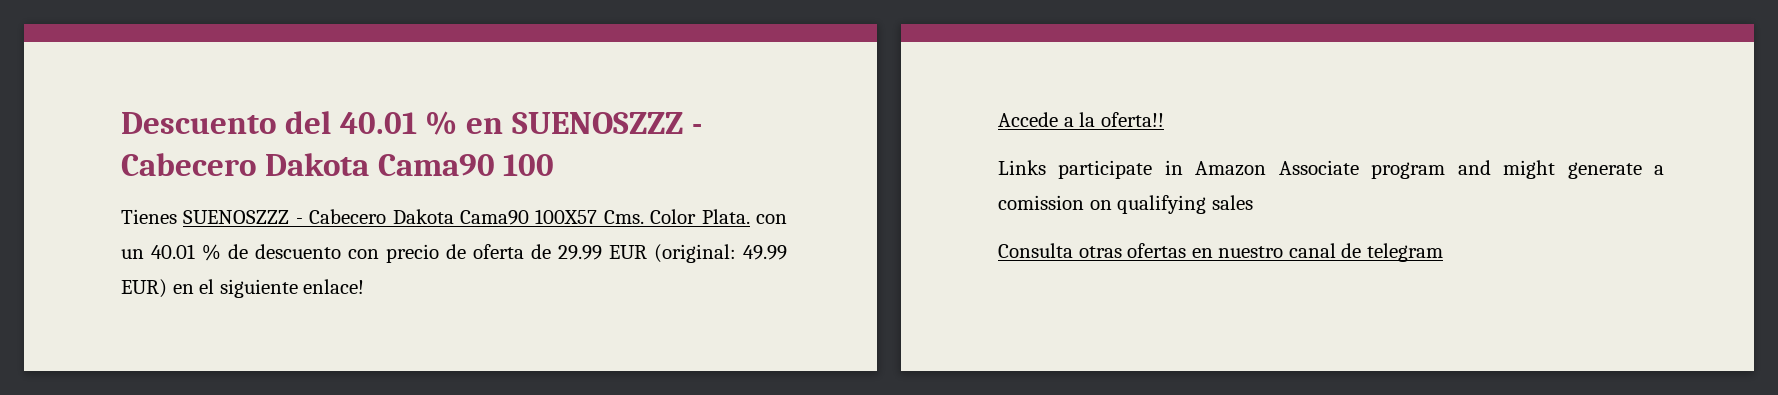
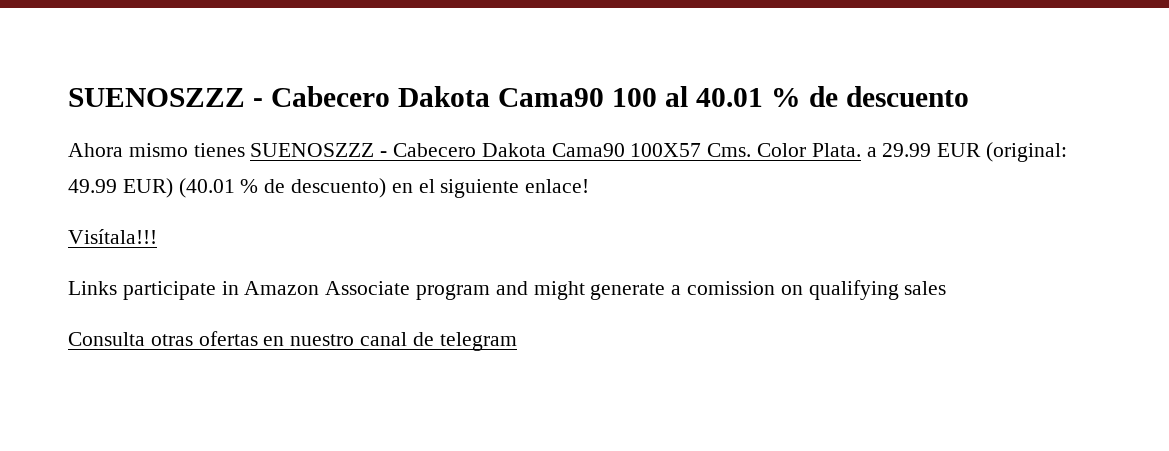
- Descuento del 40.01 % en SUENOSZZZ - Cabecero Dakota Cama90 100
- Tienes SUENOSZZZ - Cabecero Dakota Cama90 100X57 Cms. Color Plata. con un 40.01 % de descuento con precio de oferta de 29.99 EUR (original: 49.99 EUR) en el siguiente enlace!
+ SUENOSZZZ - Cabecero Dakota Cama90 100 al 40.01 % de descuento
+ Ahora mismo tienes SUENOSZZZ - Cabecero Dakota Cama90 100X57 Cms. Color Plata. a 29.99 EUR (original: 49.99 EUR) (40.01 % de descuento) en el siguiente enlace!
- Accede a la oferta!!
+ Visítala!!!

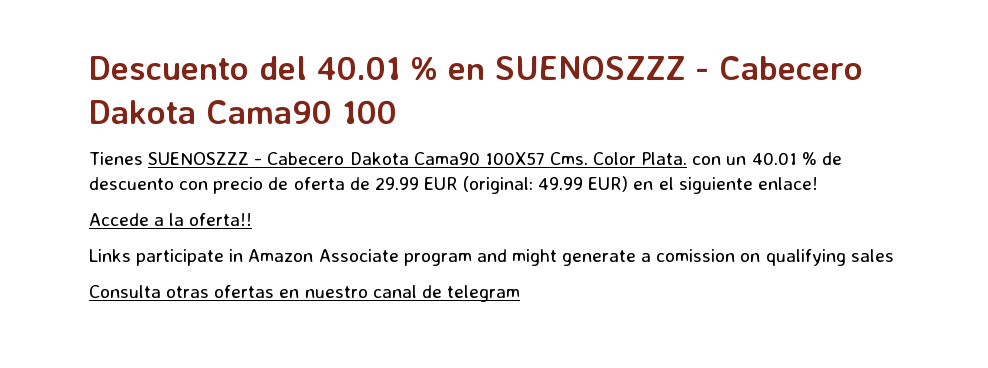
- SUENOSZZZ - Cabecero Dakota Cama90 100 al 40.01 % de descuento
- Ahora mismo tienes SUENOSZZZ - Cabecero Dakota Cama90 100X57 Cms. Color Plata. a 29.99 EUR (original: 49.99 EUR) (40.01 % de descuento) en el siguiente enlace!
+ Descuento del 40.01 % en SUENOSZZZ - Cabecero Dakota Cama90 100
+ Tienes SUENOSZZZ - Cabecero Dakota Cama90 100X57 Cms. Color Plata. con un 40.01 % de descuento con precio de oferta de 29.99 EUR (original: 49.99 EUR) en el siguiente enlace!
- Visítala!!!
+ Accede a la oferta!!

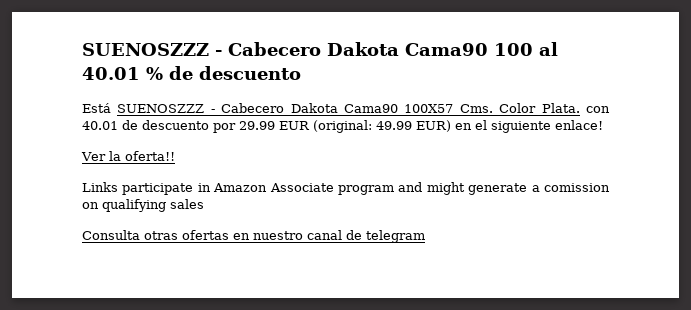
- Descuento del 40.01 % en SUENOSZZZ - Cabecero Dakota Cama90 100
- Tienes SUENOSZZZ - Cabecero Dakota Cama90 100X57 Cms. Color Plata. con un 40.01 % de descuento con precio de oferta de 29.99 EUR (original: 49.99 EUR) en el siguiente enlace!
+ SUENOSZZZ - Cabecero Dakota Cama90 100 al 40.01 % de descuento
+ Está SUENOSZZZ - Cabecero Dakota Cama90 100X57 Cms. Color Plata. con 40.01 de descuento por 29.99 EUR (original: 49.99 EUR) en el siguiente enlace!
- Accede a la oferta!!
+ Ver la oferta!!

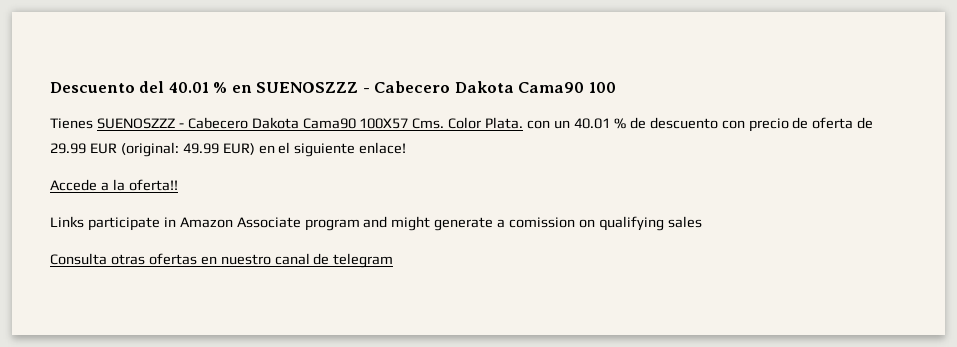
- SUENOSZZZ - Cabecero Dakota Cama90 100 al 40.01 % de descuento
- Está SUENOSZZZ - Cabecero Dakota Cama90 100X57 Cms. Color Plata. con 40.01 de descuento por 29.99 EUR (original: 49.99 EUR) en el siguiente enlace!
+ Descuento del 40.01 % en SUENOSZZZ - Cabecero Dakota Cama90 100
+ Tienes SUENOSZZZ - Cabecero Dakota Cama90 100X57 Cms. Color Plata. con un 40.01 % de descuento con precio de oferta de 29.99 EUR (original: 49.99 EUR) en el siguiente enlace!
- Ver la oferta!!
+ Accede a la oferta!!

